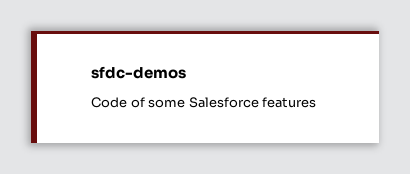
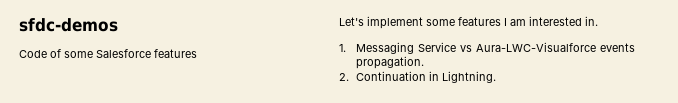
+ Let's implement some features I am interested in.
+ 1. Messaging Service vs Aura-LWC-Visualforce events propagation.
+ 2. Continuation in Lightning.

